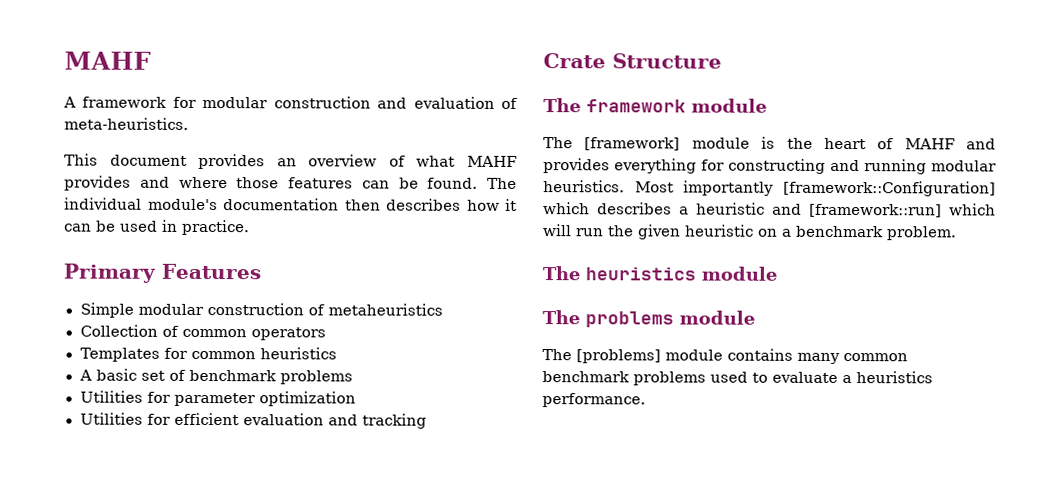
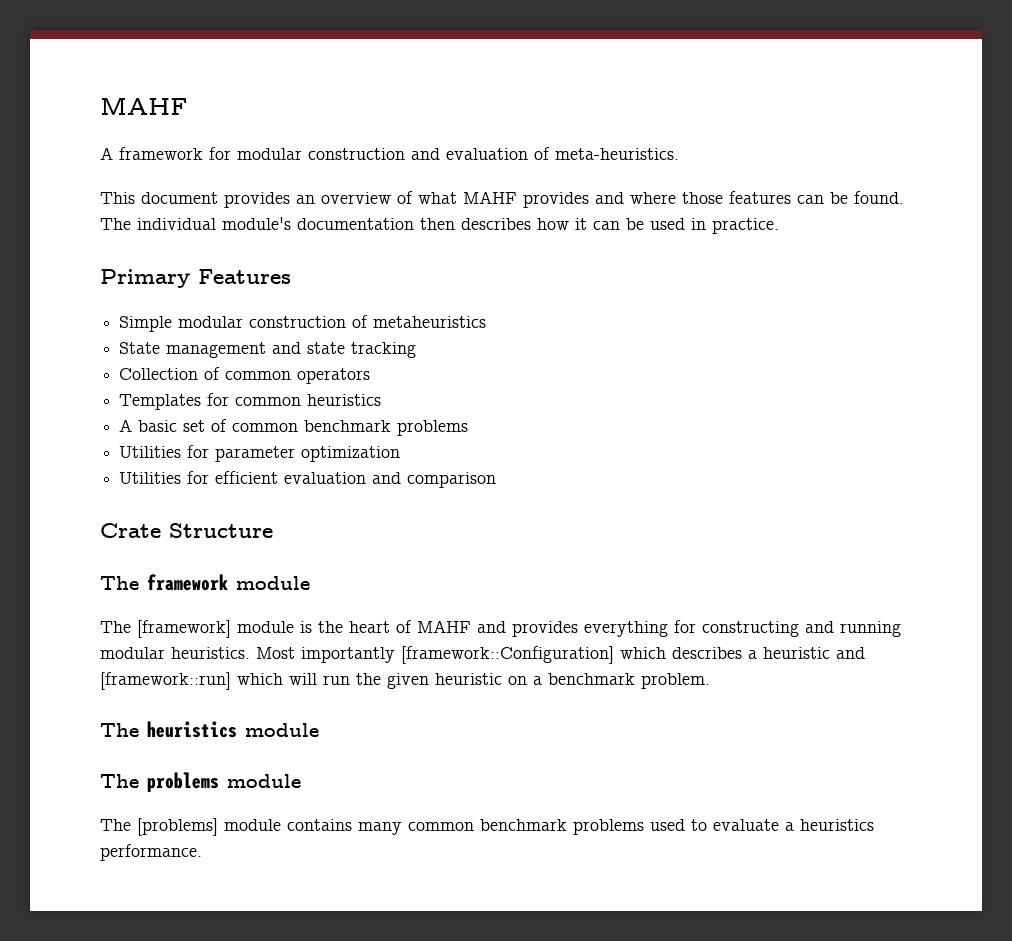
+ State management and state tracking
- A basic set of benchmark problems
+ A basic set of common benchmark problems
- Utilities for efficient evaluation and tracking
+ Utilities for efficient evaluation and comparison

